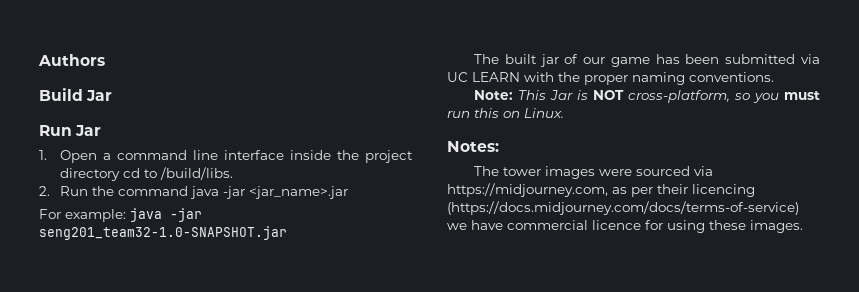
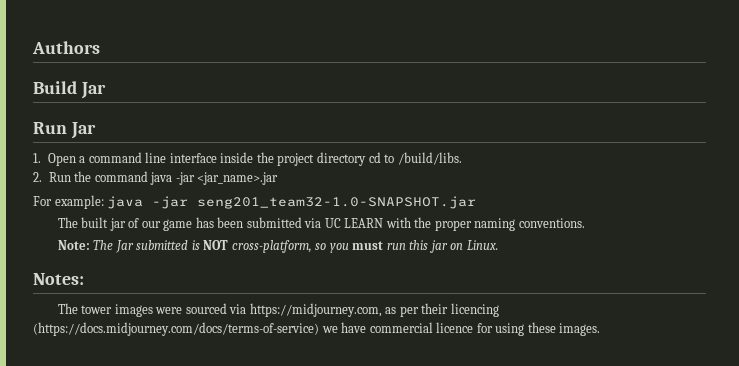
- Note: This Jar is NOT cross-platform, so you must run this on Linux.
+ Note: The Jar submitted is NOT cross-platform, so you must run this jar on Linux.

